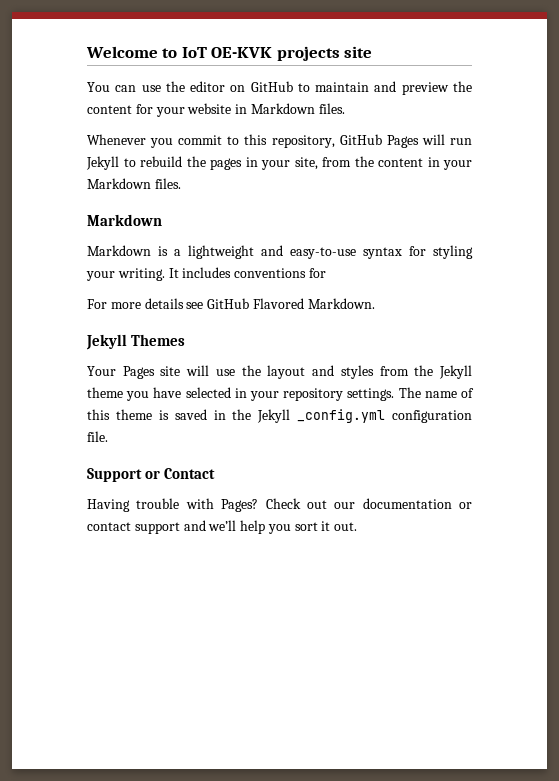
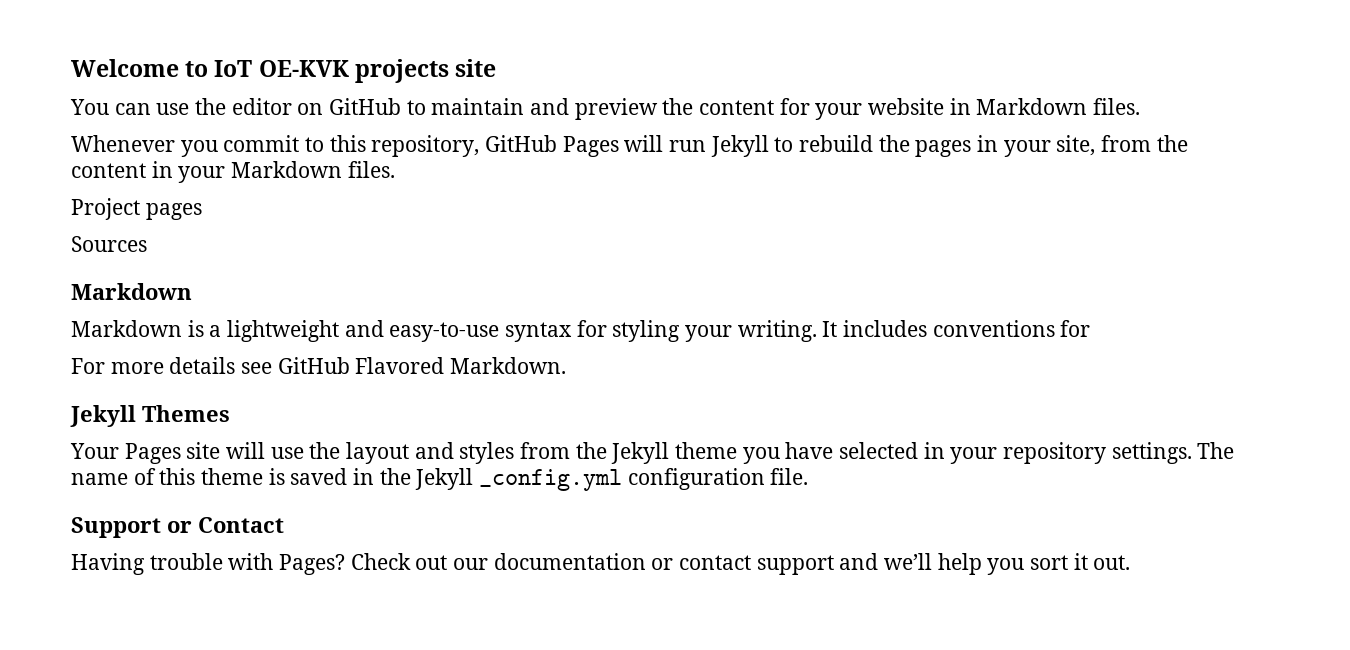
+ Project pages
+ Sources

